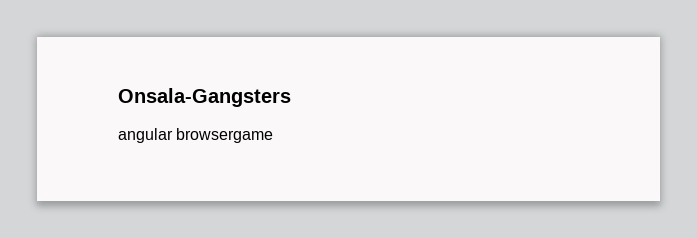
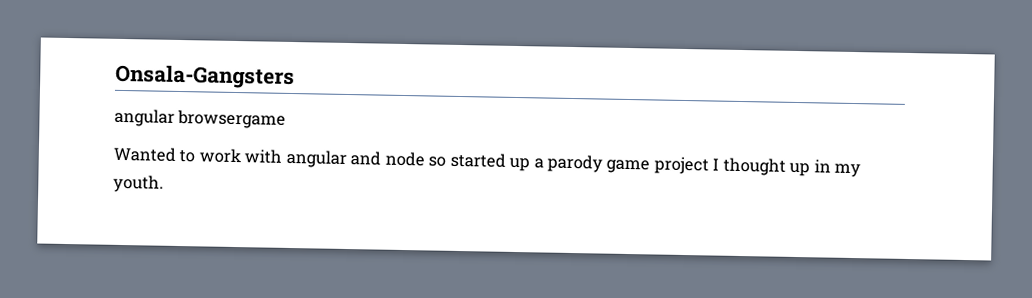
+ Wanted to work with angular and node so started up a parody game project I thought up in my youth.

